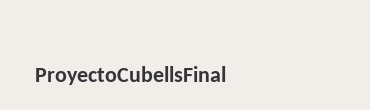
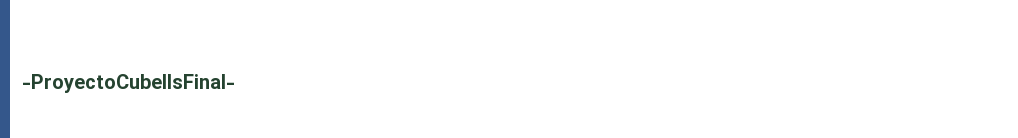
- ProyectoCubellsFinal
+ -ProyectoCubellsFinal-

